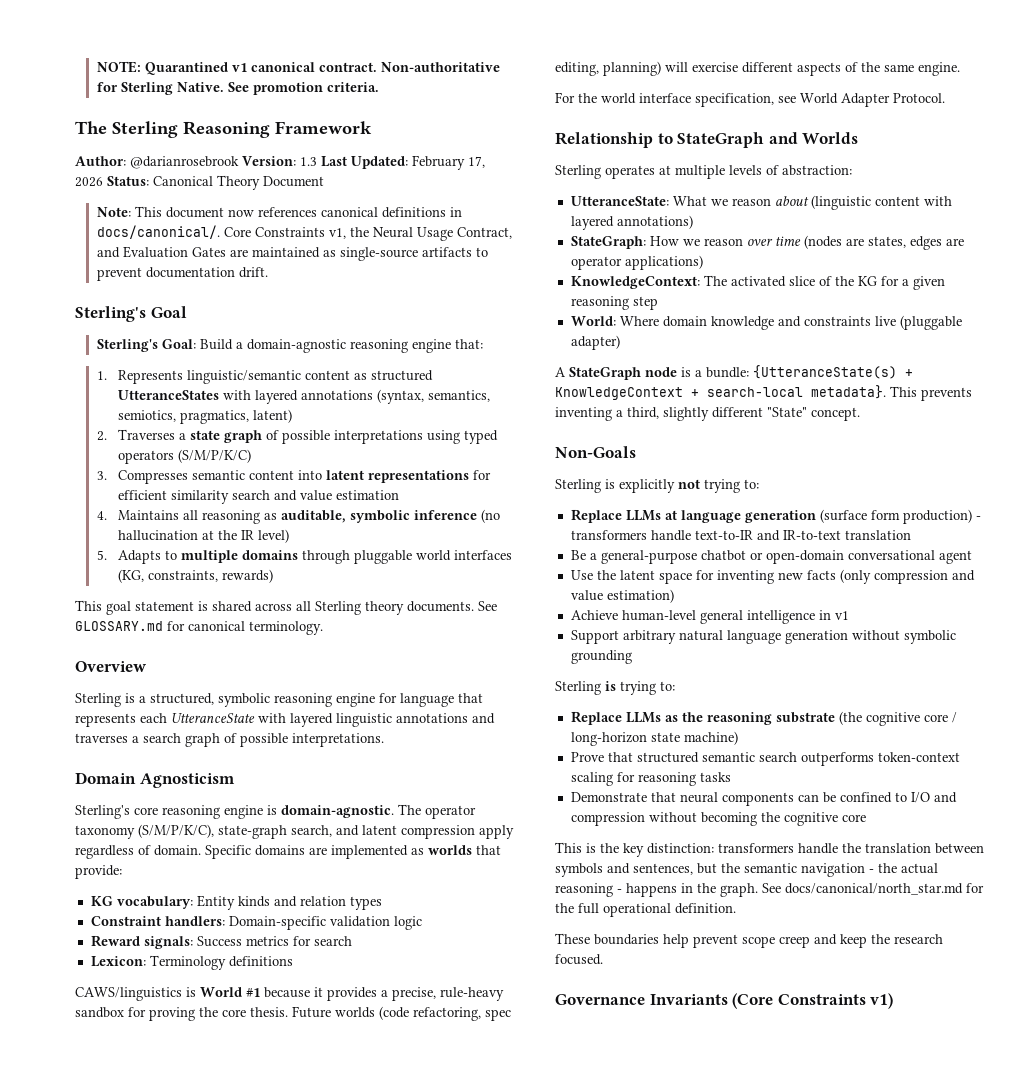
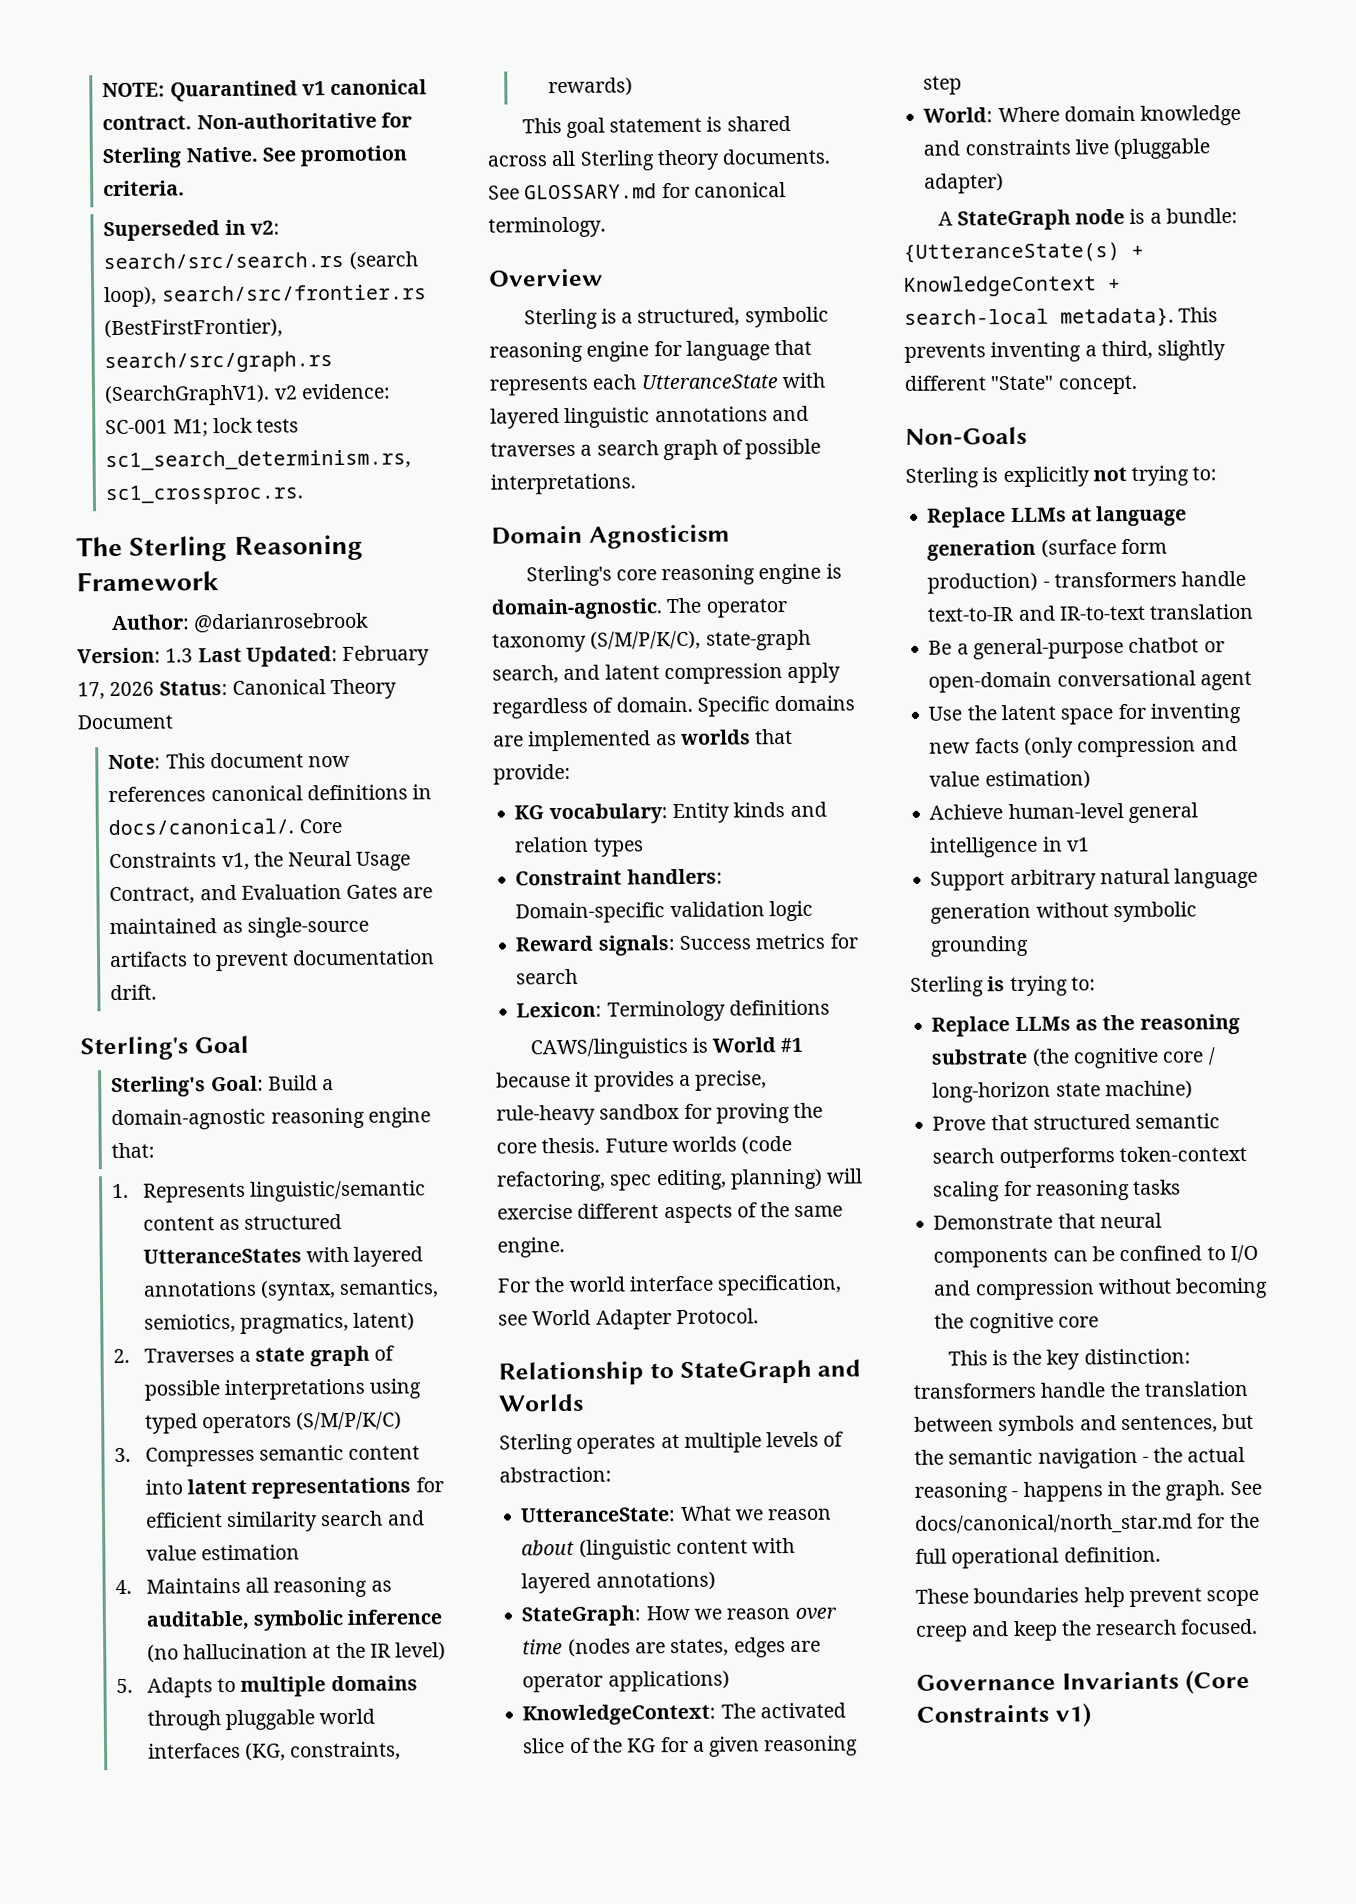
+ Superseded in v2: search/src/search.rs (search loop), search/src/frontier.rs (BestFirstFrontier), search/src/graph.rs (SearchGraphV1). v2 evidence: SC-001 M1; lock tests sc1_search_determinism.rs, sc1_crossproc.rs.

